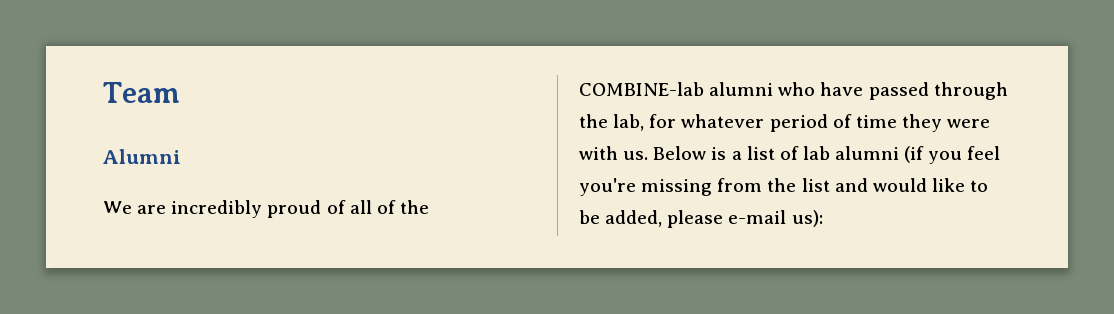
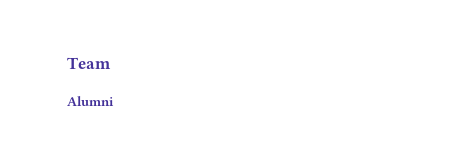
- We are incredibly proud of all of the COMBINE-lab alumni who have passed through the lab, for whatever period of time they were with us. Below is a list of lab alumni (if you feel you're missing from the list and would like to be added, please e-mail us):

